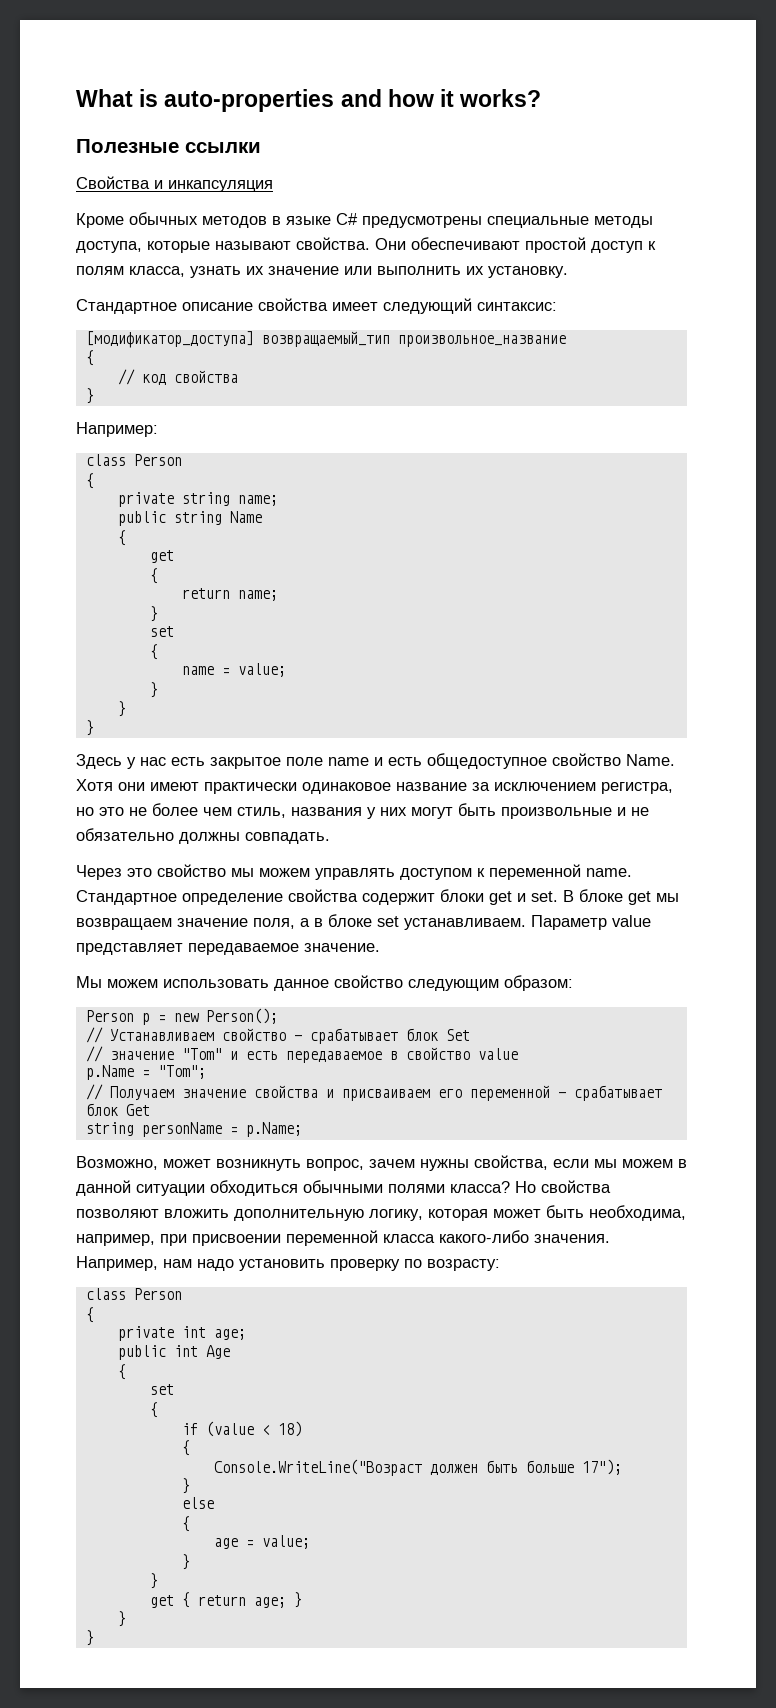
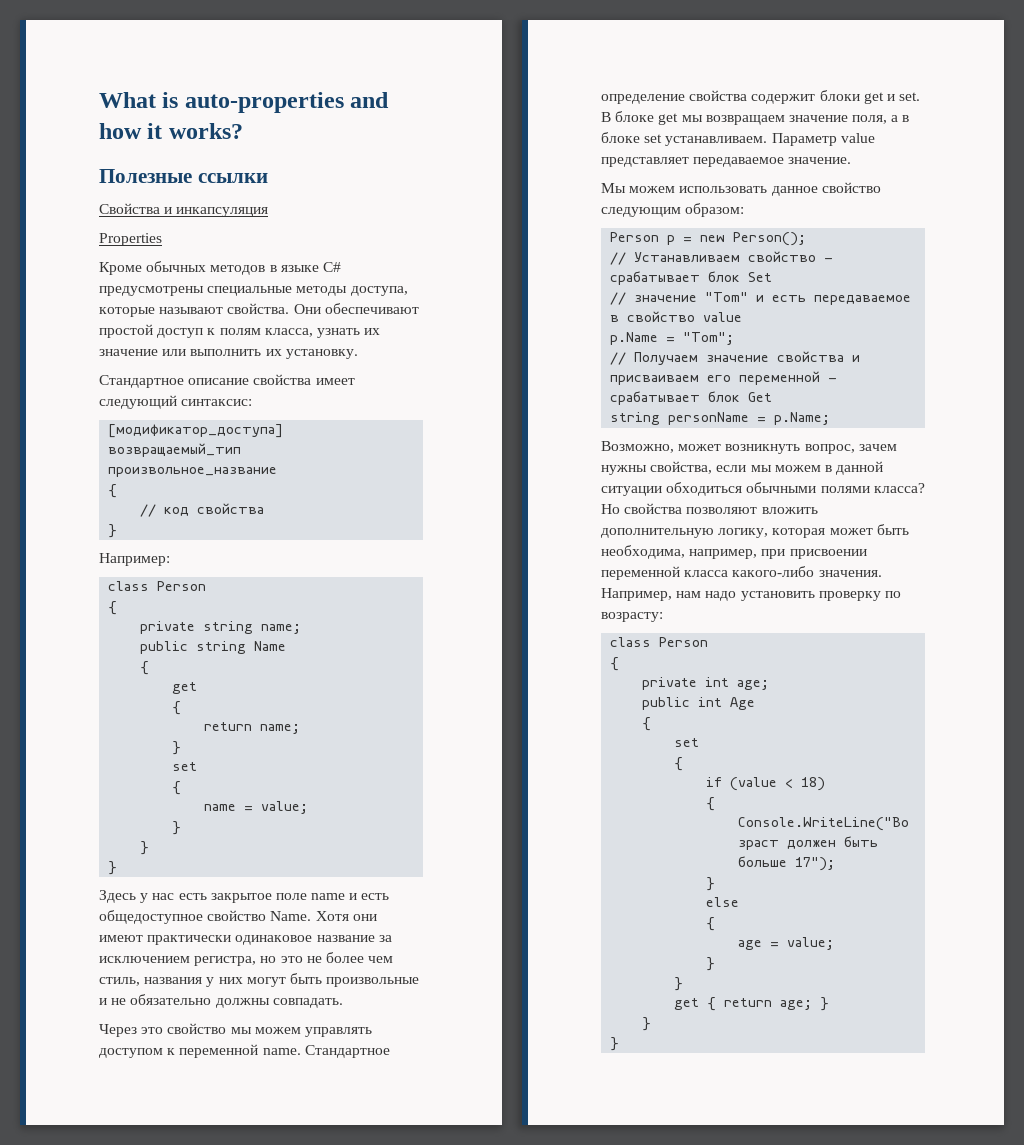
+ Properties

